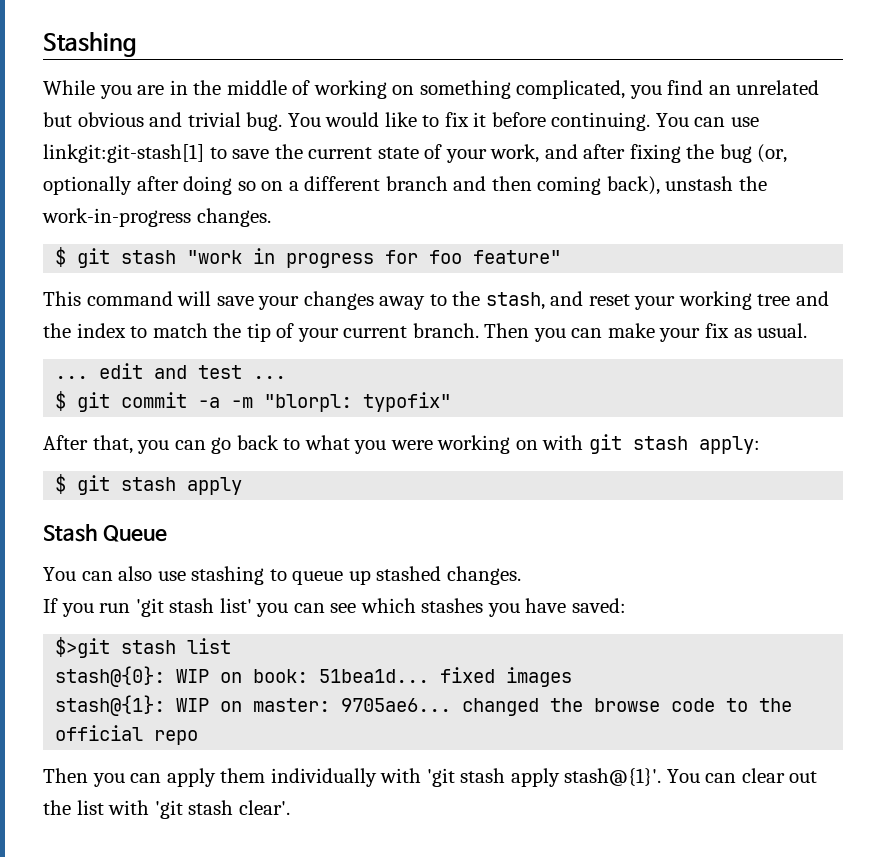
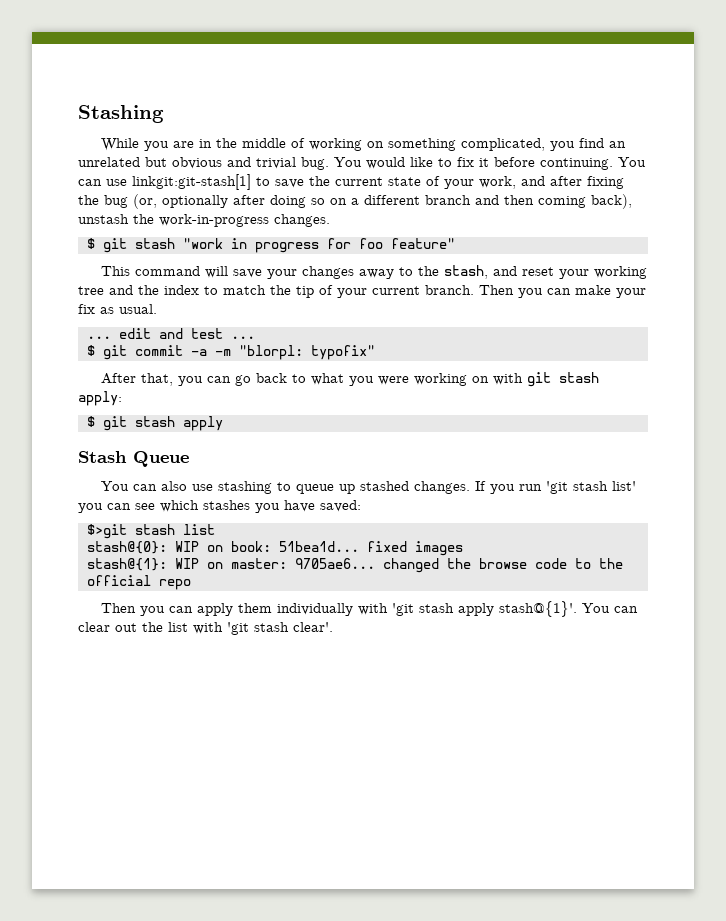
- You can also use stashing to queue up stashed changes.
- If you run 'git stash list' you can see which stashes you have saved:
+ You can also use stashing to queue up stashed changes. If you run 'git stash list' you can see which stashes you have saved:

